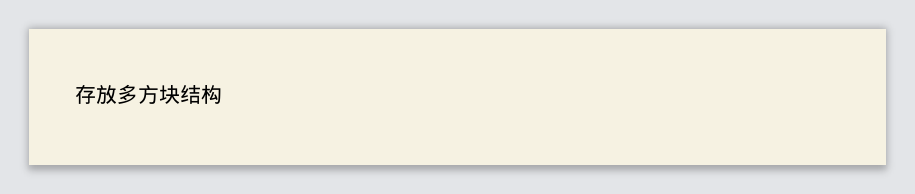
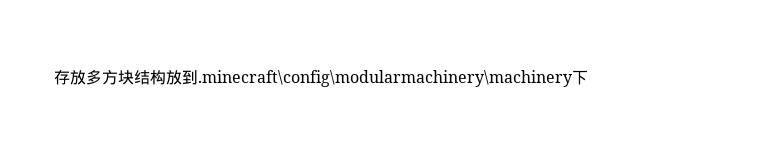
- 存放多方块结构
+ 存放多方块结构放到.minecraft\config\modularmachinery\machinery下

